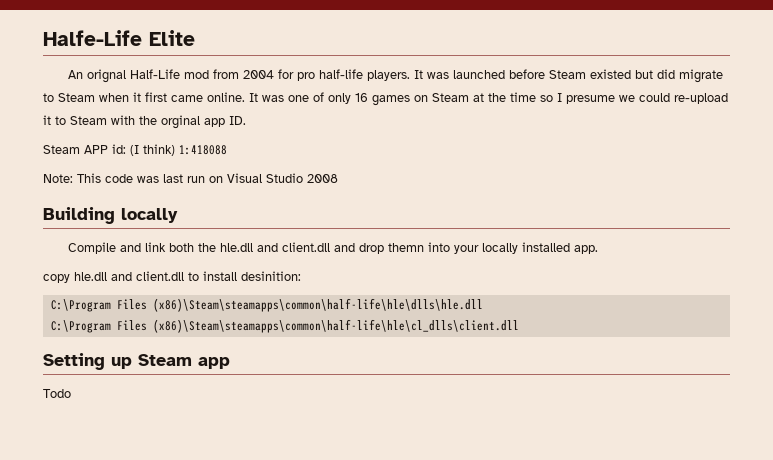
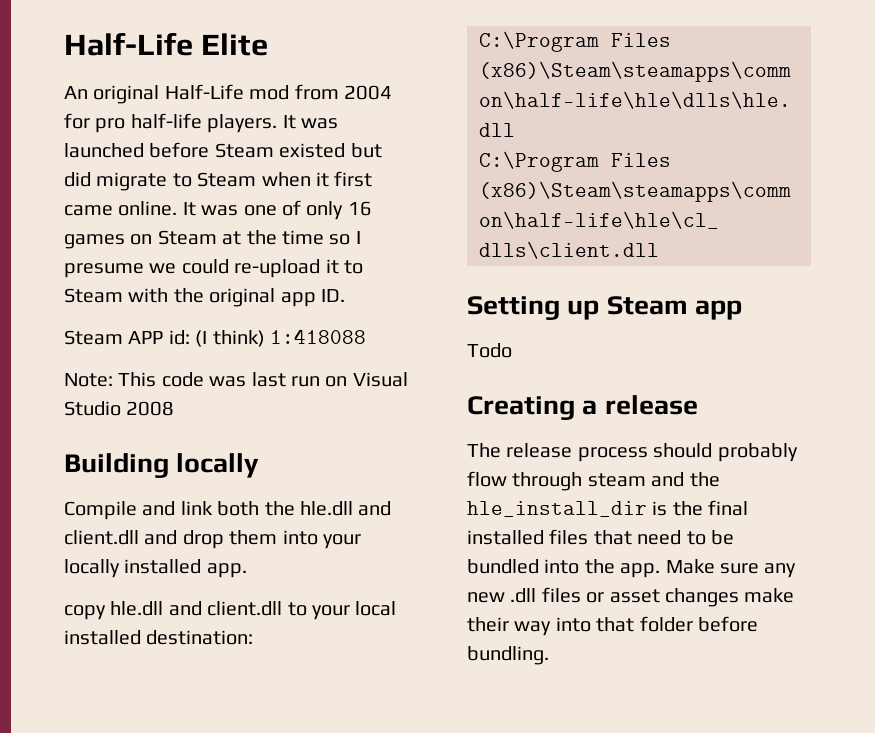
- Halfe-Life Elite
+ Half-Life Elite
- An orignal Half-Life mod from 2004 for pro half-life players.
+ An original Half-Life mod from 2004 for pro half-life players.
- It was one of only 16 games on Steam at the time so I presume we could re-upload it to Steam with the orginal app ID.
+ It was one of only 16 games on Steam at the time so I presume we could re-upload it to Steam with the original app ID.
- Compile and link both the hle.dll and client.dll and drop themn into your locally installed app.
+ Compile and link both the hle.dll and client.dll and drop them into your locally installed app.
- copy hle.dll and client.dll to install desinition:
+ copy hle.dll and client.dll to your local installed destination:
+ Creating a release
+ The release process should probably flow through steam and the hle_install_dir is the final installed files that need to be bundled into the app. Make sure any new .dll files or asset changes make their way into that folder before bundling.

